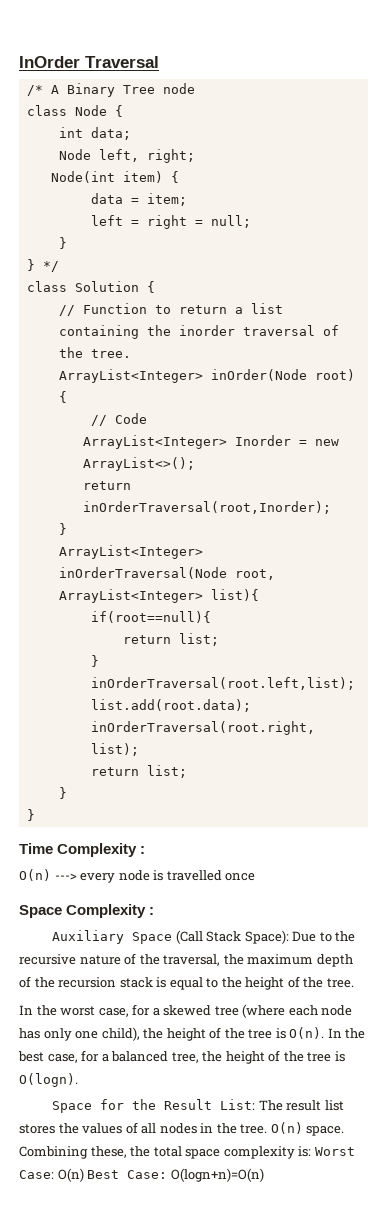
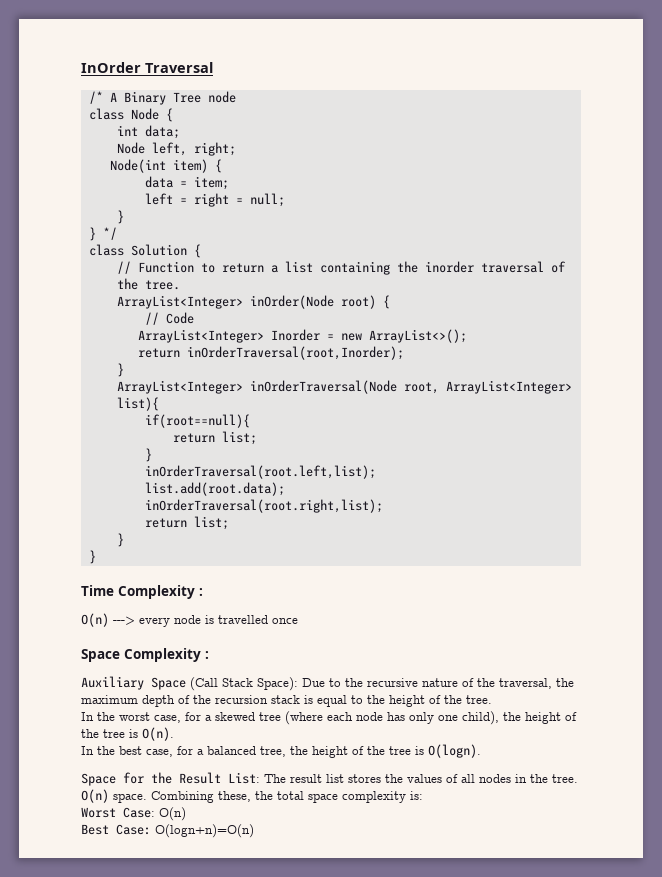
- In the worst case, for a skewed tree (where each node has only one child), the height of the tree is O(n). In the best case, for a balanced tree, the height of the tree is O(logn).
+ In the worst case, for a skewed tree (where each node has only one child), the height of the tree is O(n).
+ In the best case, for a balanced tree, the height of the tree is O(logn).
- Combining these, the total space complexity is: Worst Case: O(n) Best Case: O(logn+n)=O(n)
+ Combining these, the total space complexity is:
+ Worst Case: O(n)
+ Best Case: O(logn+n)=O(n)

